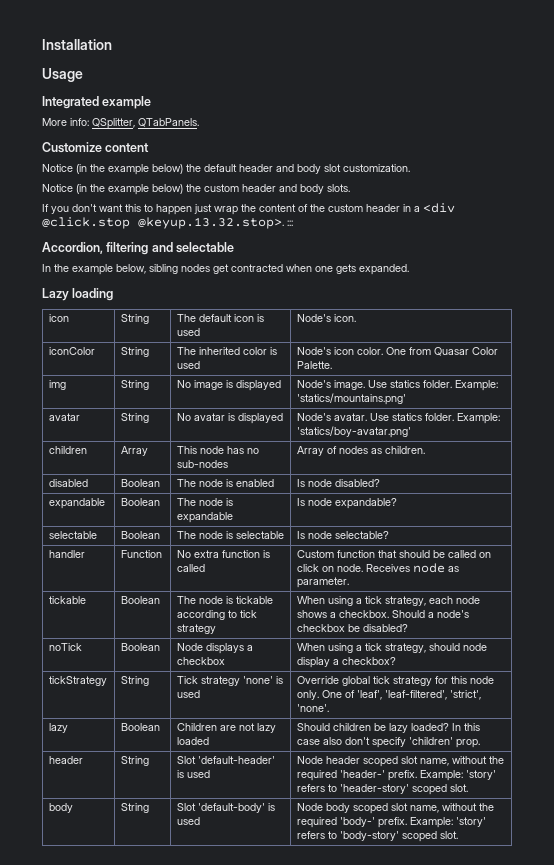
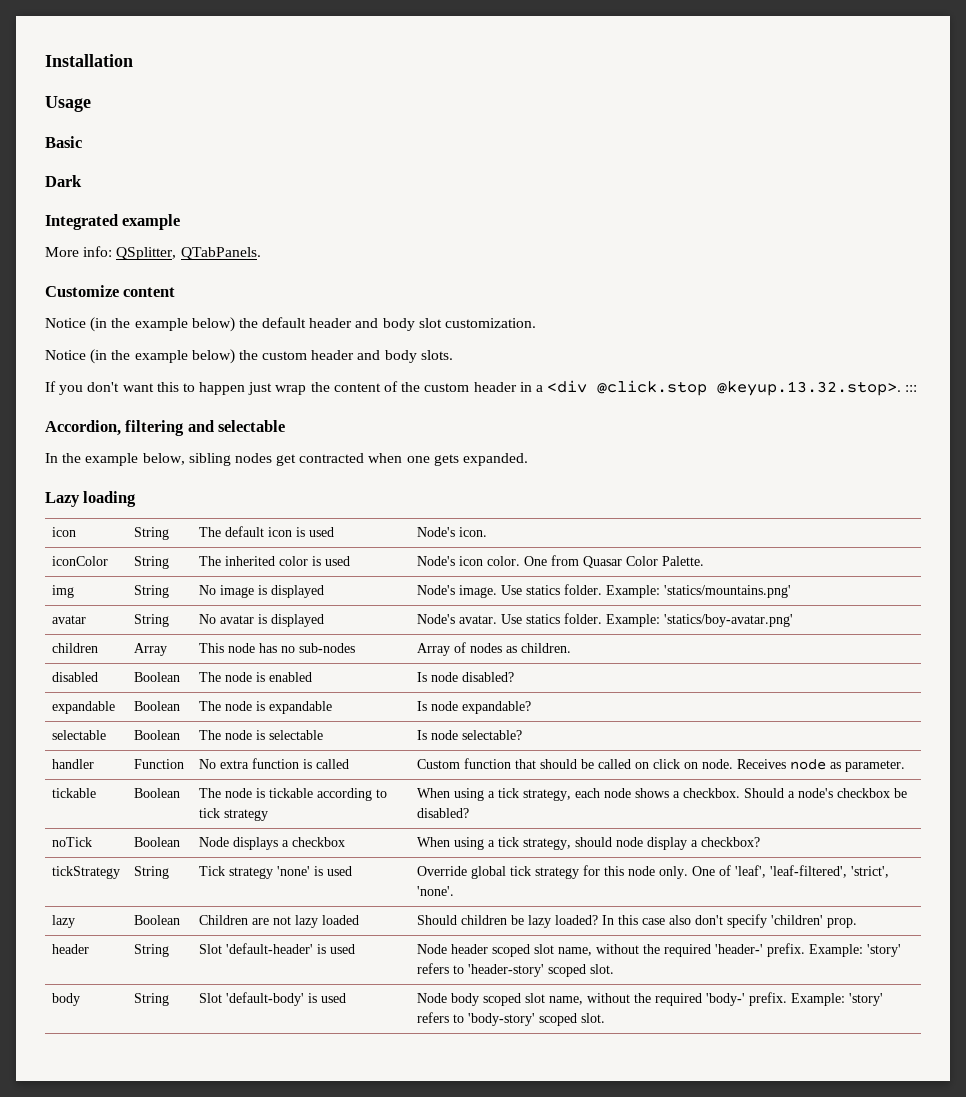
+ Basic
+ Dark

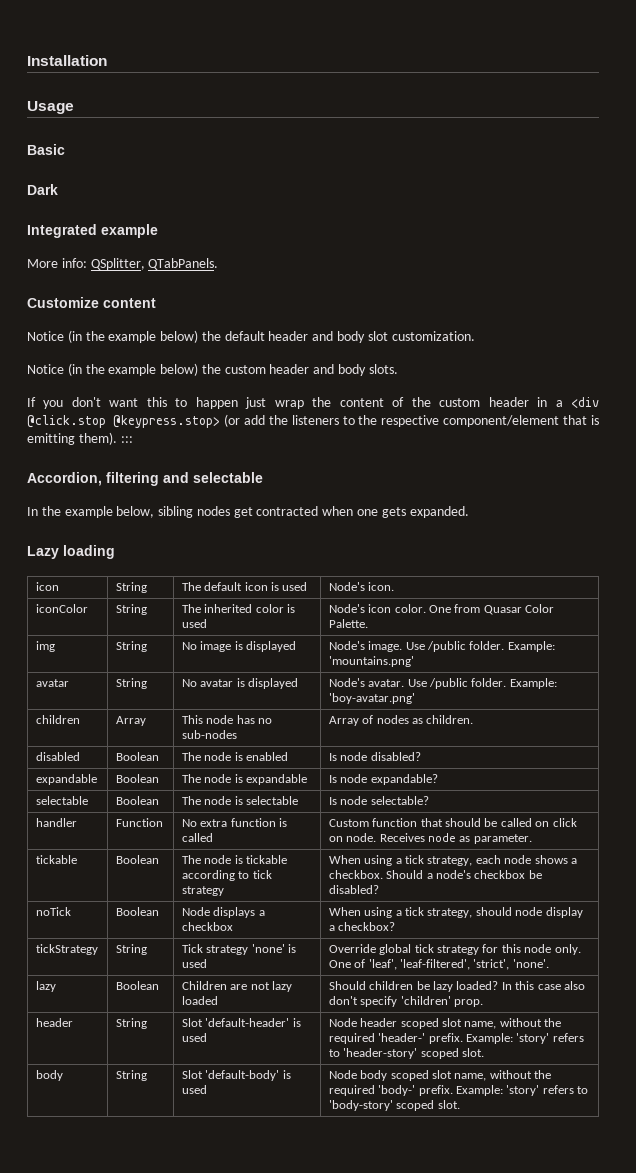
- If you don't want this to happen just wrap the content of the custom header in a <div @click.stop @keyup.13.32.stop>. :::
+ If you don't want this to happen just wrap the content of the custom header in a <div @click.stop @keypress.stop> (or add the listeners to the respective component/element that is emitting them). :::
- img | String | No image is displayed | Node's image. Use statics folder. Example: 'statics/mountains.png'
+ img | String | No image is displayed | Node's image. Use /public folder. Example: 'mountains.png'
- avatar | String | No avatar is displayed | Node's avatar. Use statics folder. Example: 'statics/boy-avatar.png'
+ avatar | String | No avatar is displayed | Node's avatar. Use /public folder. Example: 'boy-avatar.png'

